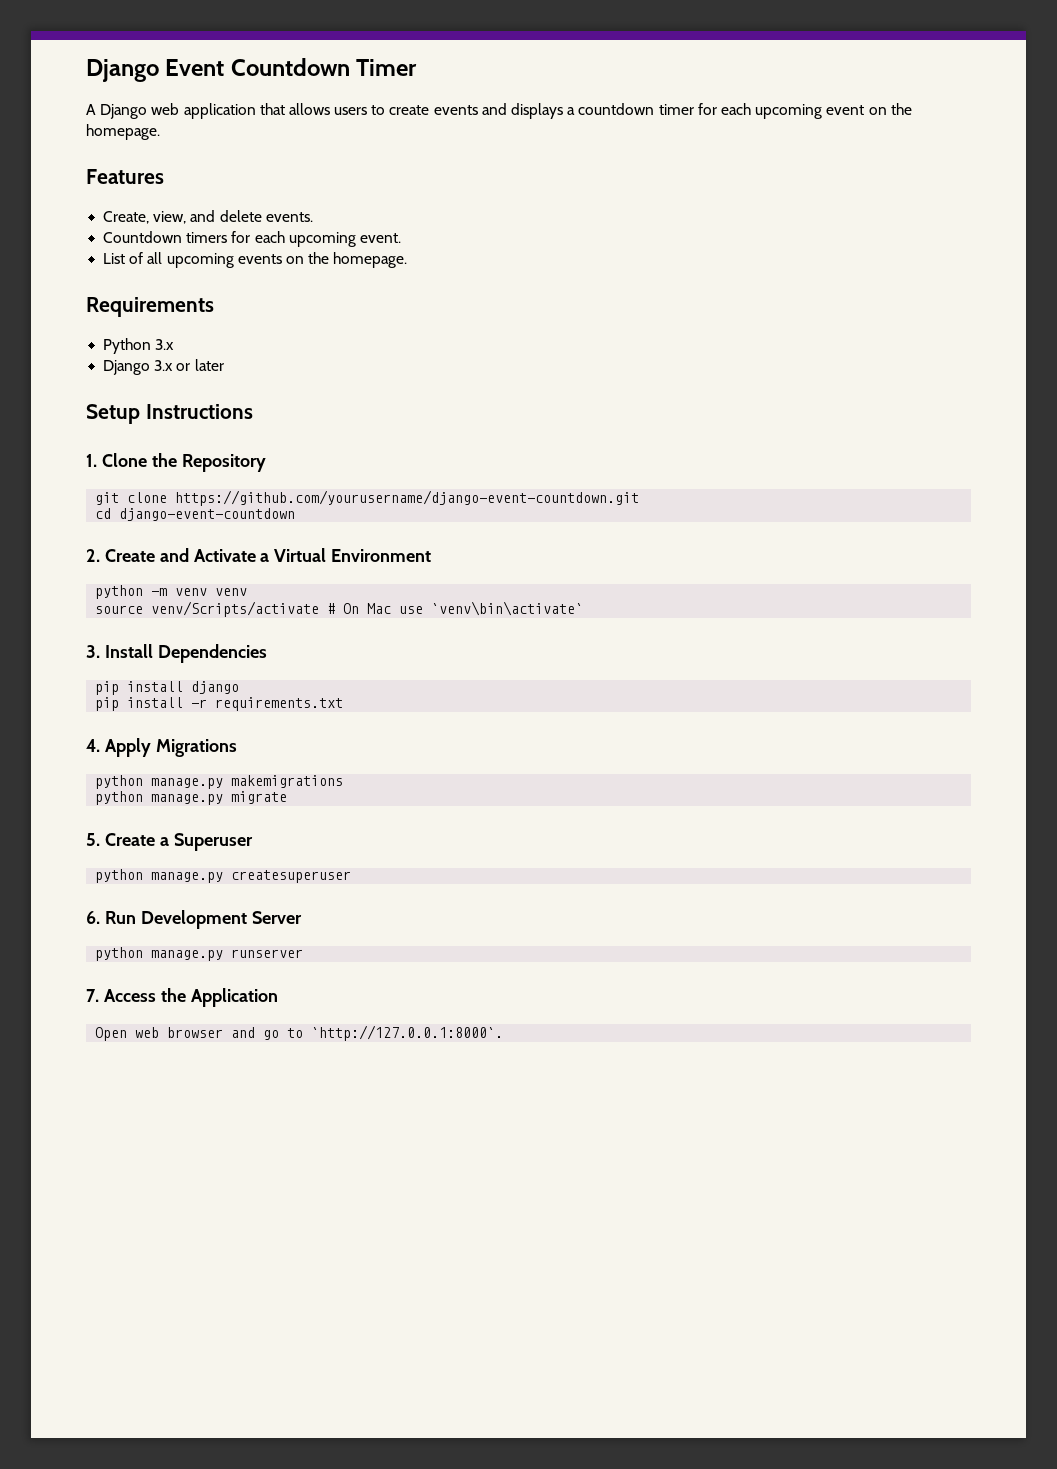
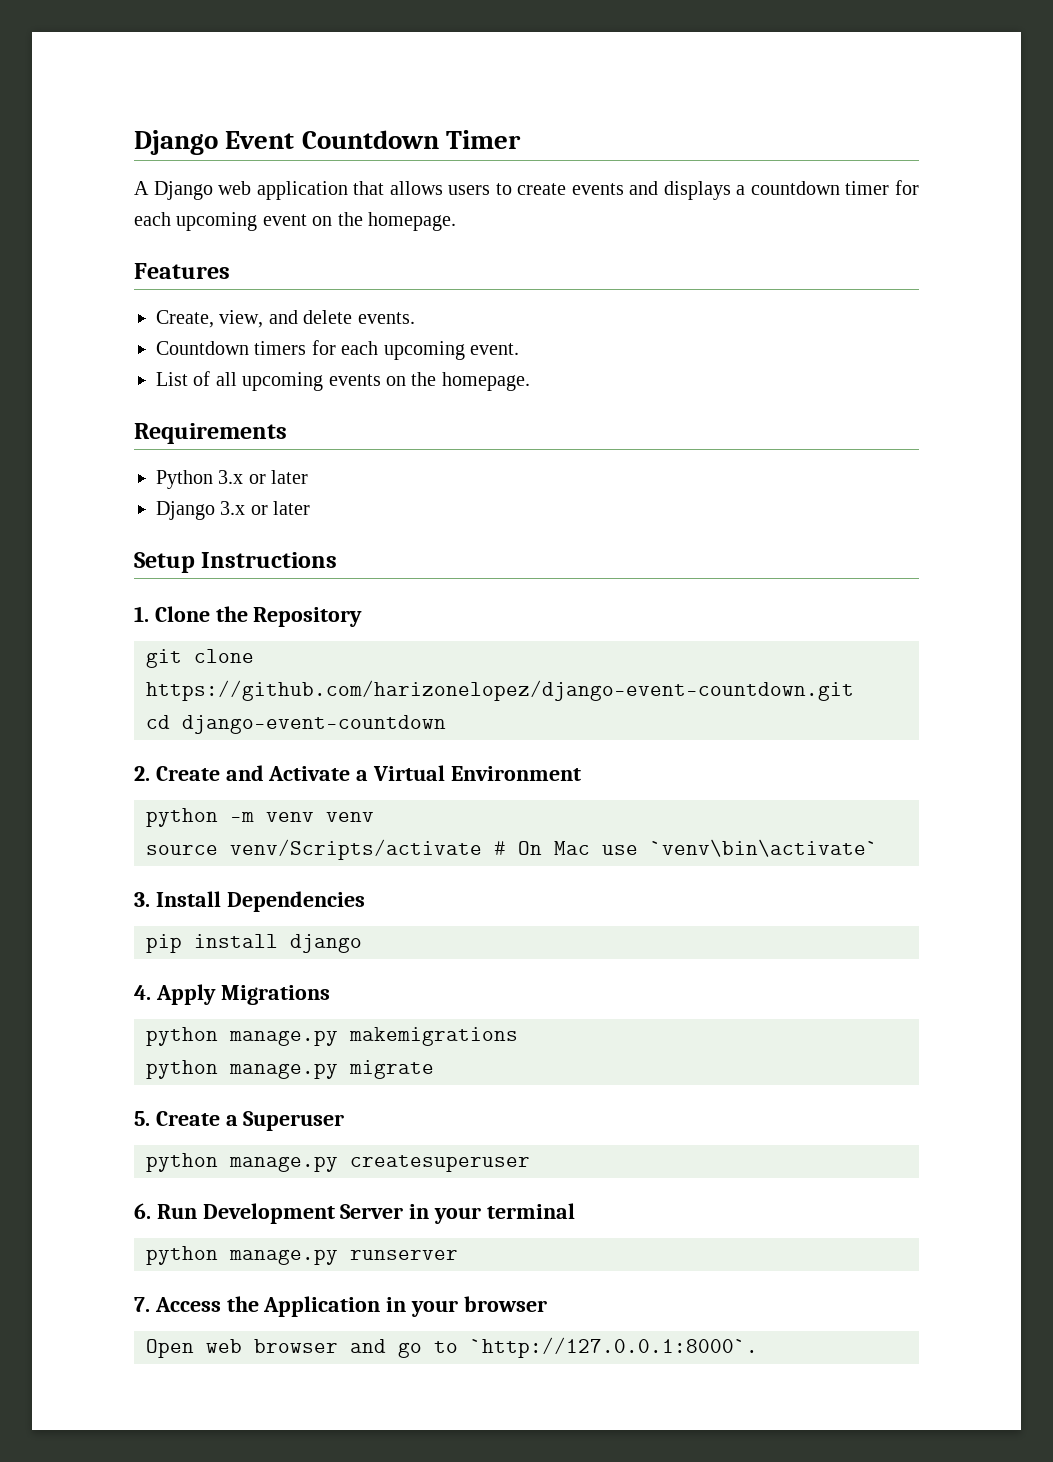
- Python 3.x
+ Python 3.x or later
- git clone https://github.com/yourusername/django-event-countdown.git
+ git clone https://github.com/harizonelopez/django-event-countdown.git
- pip install -r requirements.txt
- 6. Run Development Server
+ 6. Run Development Server in your terminal
- 7. Access the Application
+ 7. Access the Application in your browser

